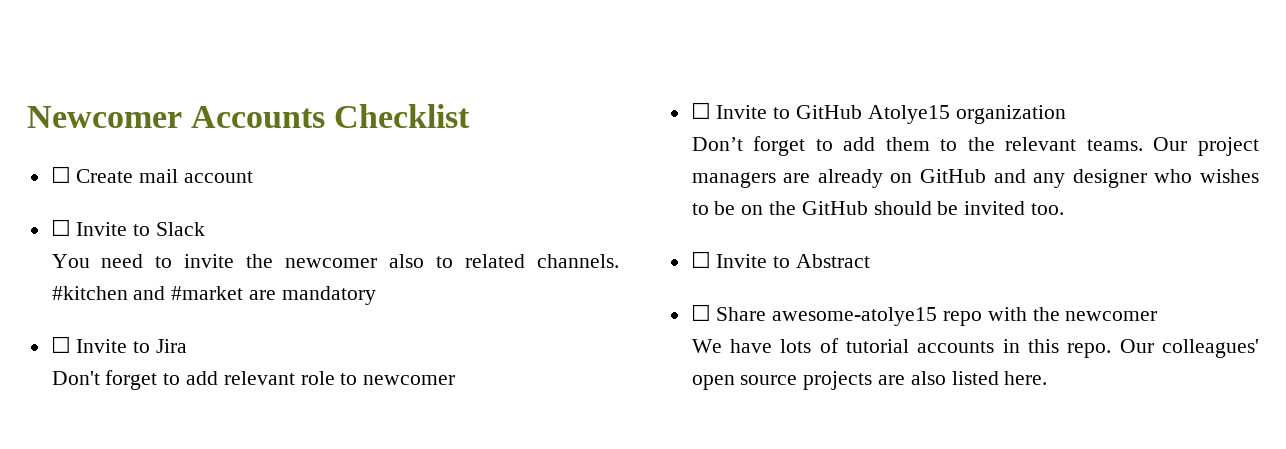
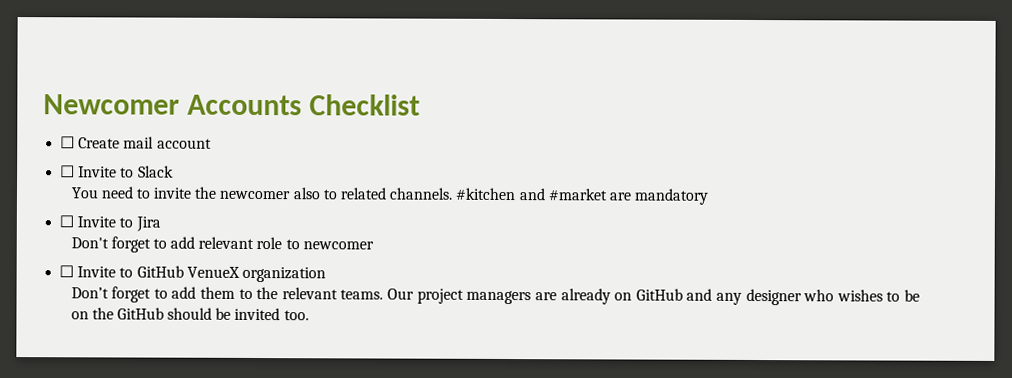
- ☐ Invite to GitHub Atolye15 organization
+ ☐ Invite to GitHub VenueX organization
- ☐ Invite to Abstract
- ☐ Share awesome-atolye15 repo with the newcomer
- We have lots of tutorial accounts in this repo. Our colleagues' open source projects are also listed here.

